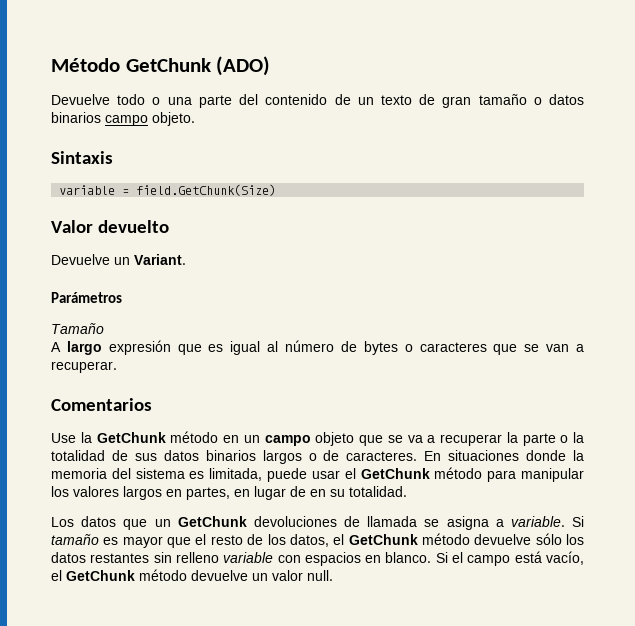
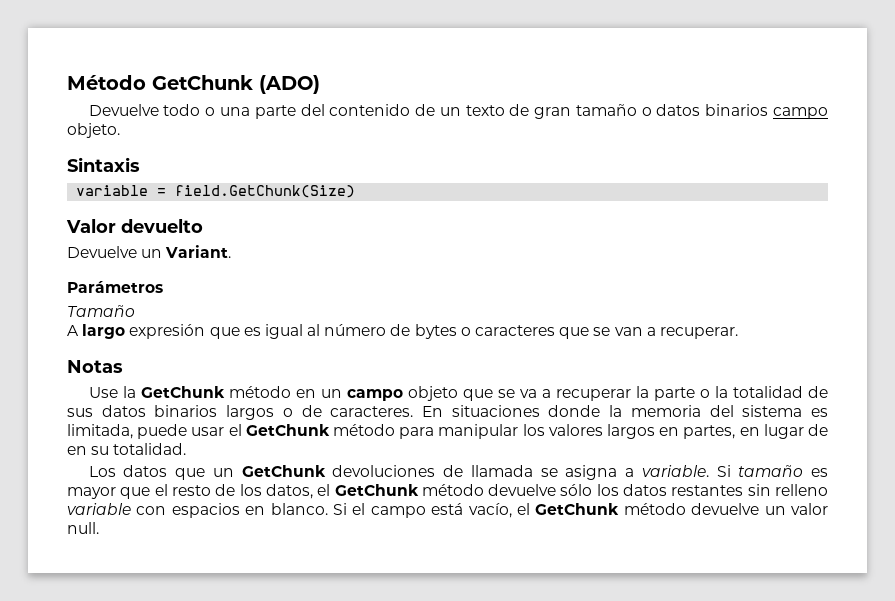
- Comentarios
+ Notas

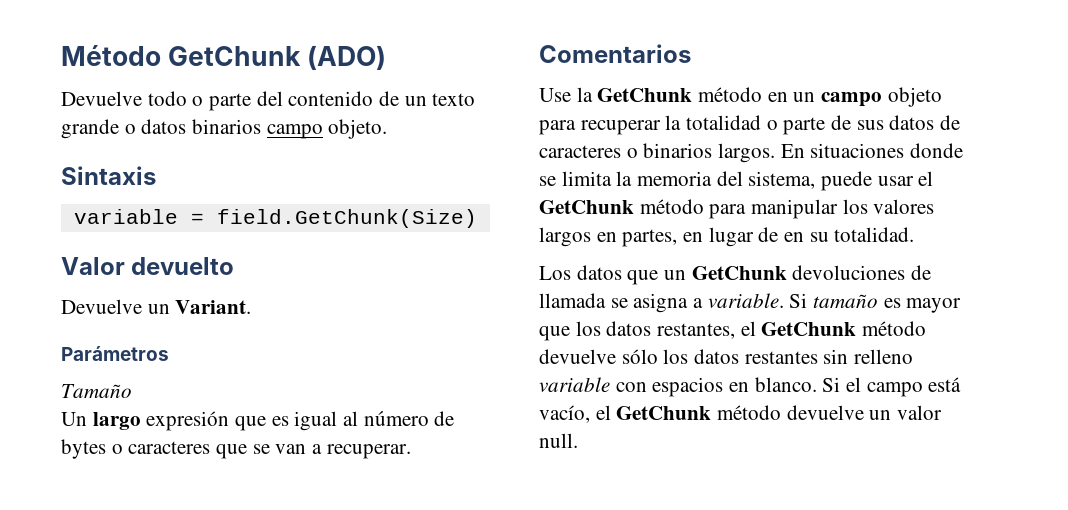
- Devuelve todo o una parte del contenido de un texto de gran tamaño o datos binarios campo objeto.
+ Devuelve todo o parte del contenido de un texto grande o datos binarios campo objeto.
- A largo expresión que es igual al número de bytes o caracteres que se van a recuperar.
+ Un largo expresión que es igual al número de bytes o caracteres que se van a recuperar.
- Notas
+ Comentarios
- Use la GetChunk método en un campo objeto que se va a recuperar la parte o la totalidad de sus datos binarios largos o de caracteres.
+ Use la GetChunk método en un campo objeto para recuperar la totalidad o parte de sus datos de caracteres o binarios largos.
- En situaciones donde la memoria del sistema es limitada, puede usar el GetChunk método para manipular los valores largos en partes, en lugar de en su totalidad.
+ En situaciones donde se limita la memoria del sistema, puede usar el GetChunk método para manipular los valores largos en partes, en lugar de en su totalidad.
- Si tamaño es mayor que el resto de los datos, el GetChunk método devuelve sólo los datos restantes sin relleno variable con espacios en blanco.
+ Si tamaño es mayor que los datos restantes, el GetChunk método devuelve sólo los datos restantes sin relleno variable con espacios en blanco.

